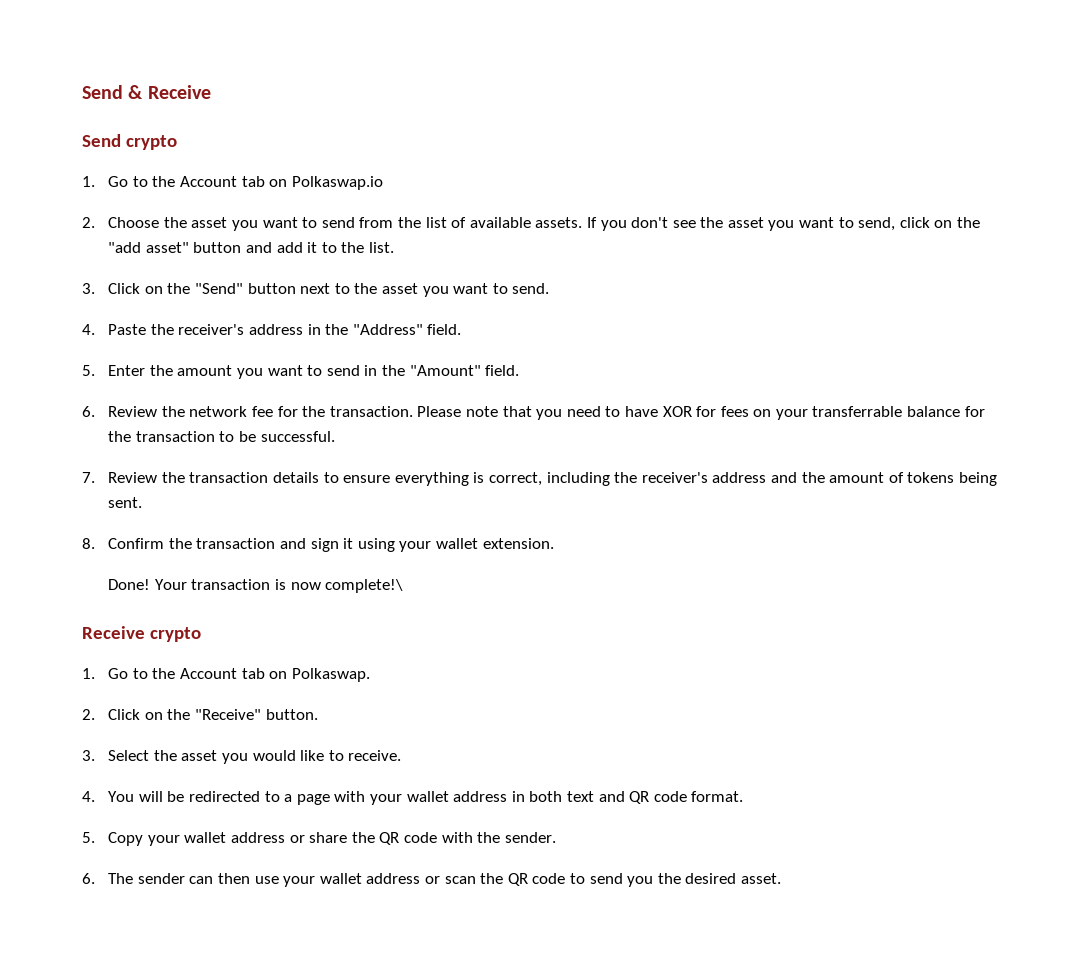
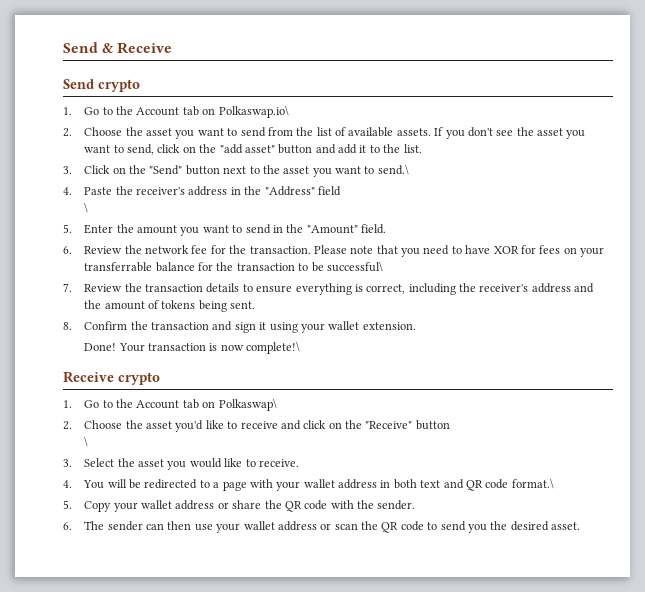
- 1. Go to the Account tab on Polkaswap.io
+ 1. Go to the Account tab on Polkaswap.io\
- 3. Click on the "Send" button next to the asset you want to send.
+ 3. Click on the "Send" button next to the asset you want to send.\
- 4. Paste the receiver's address in the "Address" field.
+ 4. Paste the receiver's address in the "Address" field
+ \
- Please note that you need to have XOR for fees on your transferrable balance for the transaction to be successful.
+ Please note that you need to have XOR for fees on your transferrable balance for the transaction to be successful\
- 1. Go to the Account tab on Polkaswap.
- 2. Click on the "Receive" button.
+ 1. Go to the Account tab on Polkaswap\
+ 2. Choose the asset you'd like to receive and click on the "Receive" button
+ \
- 4. You will be redirected to a page with your wallet address in both text and QR code format.
+ 4. You will be redirected to a page with your wallet address in both text and QR code format.\

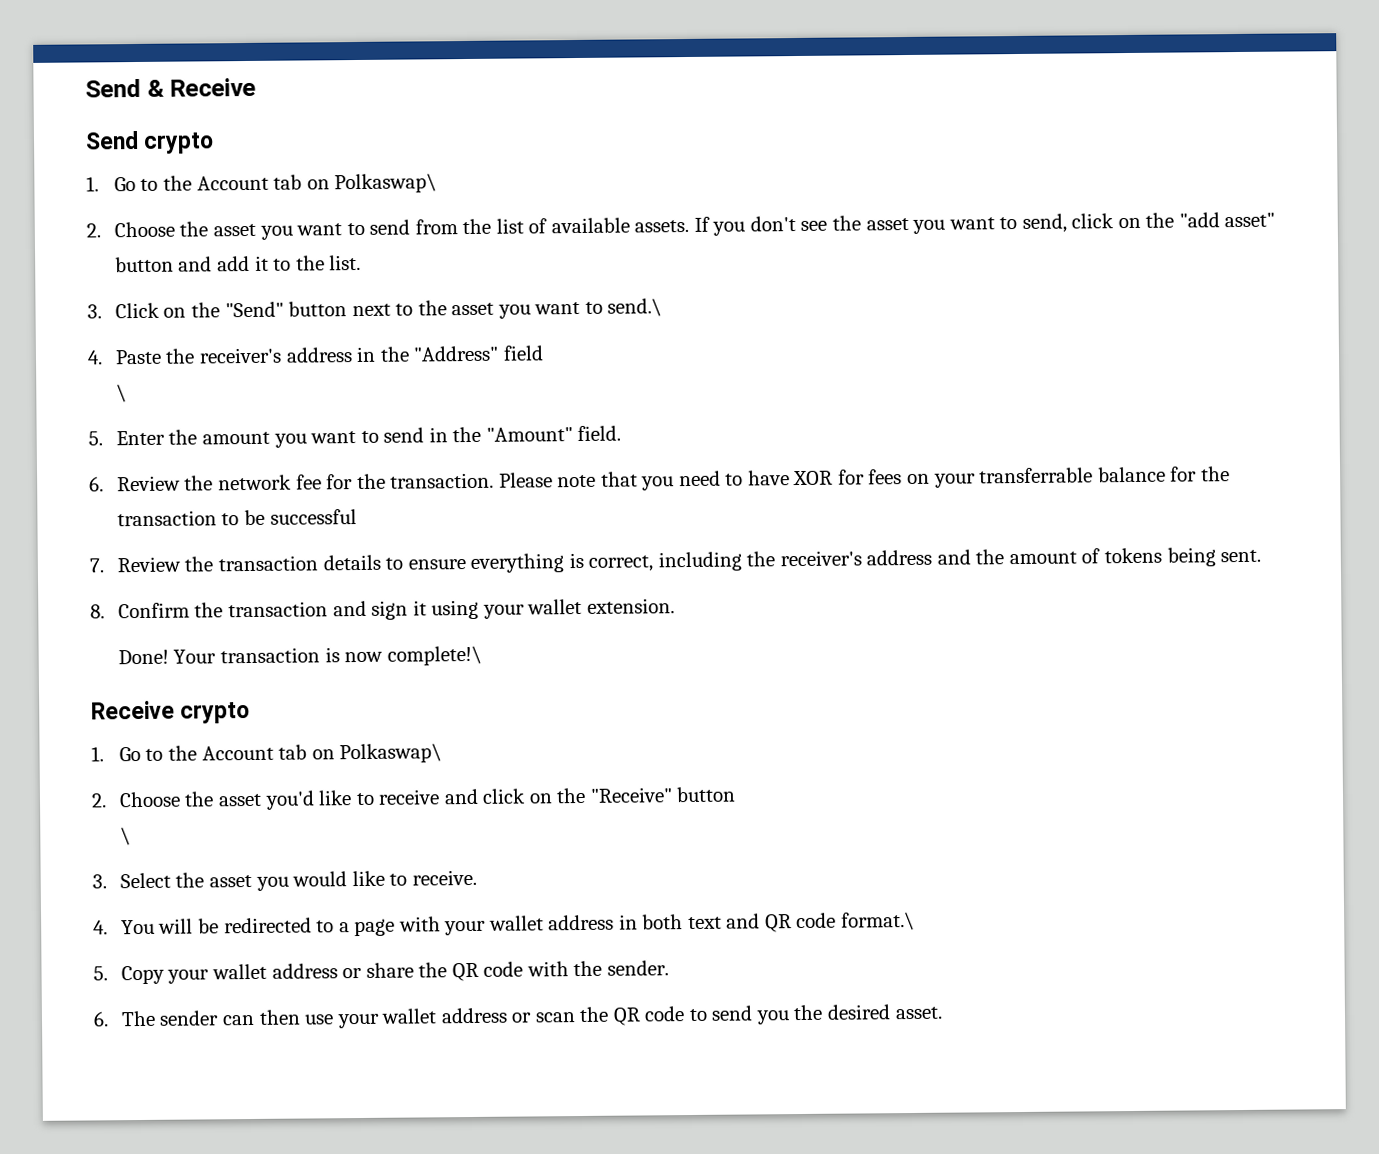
  Send crypto
- 1. Go to the Account tab on Polkaswap.io\
+ 1. Go to the Account tab on Polkaswap\
- Please note that you need to have XOR for fees on your transferrable balance for the transaction to be successful\
+ Please note that you need to have XOR for fees on your transferrable balance for the transaction to be successful

